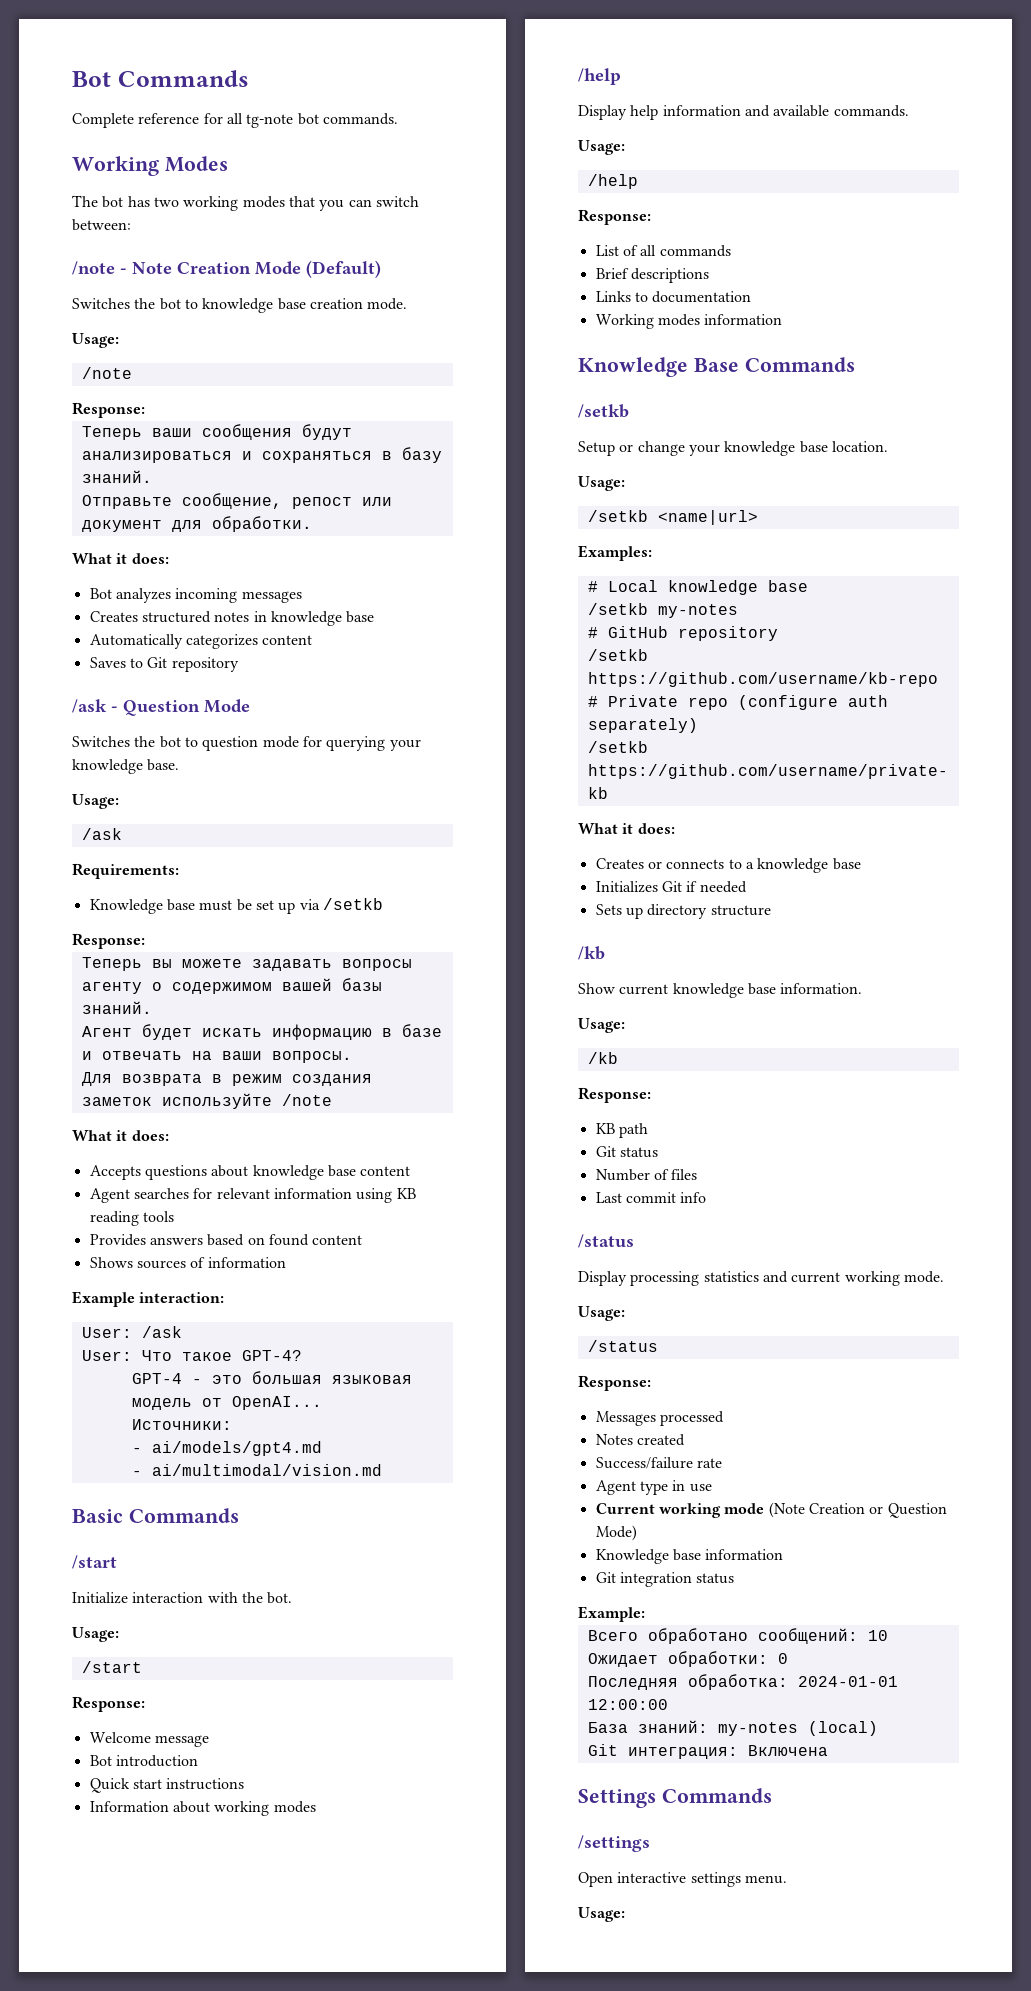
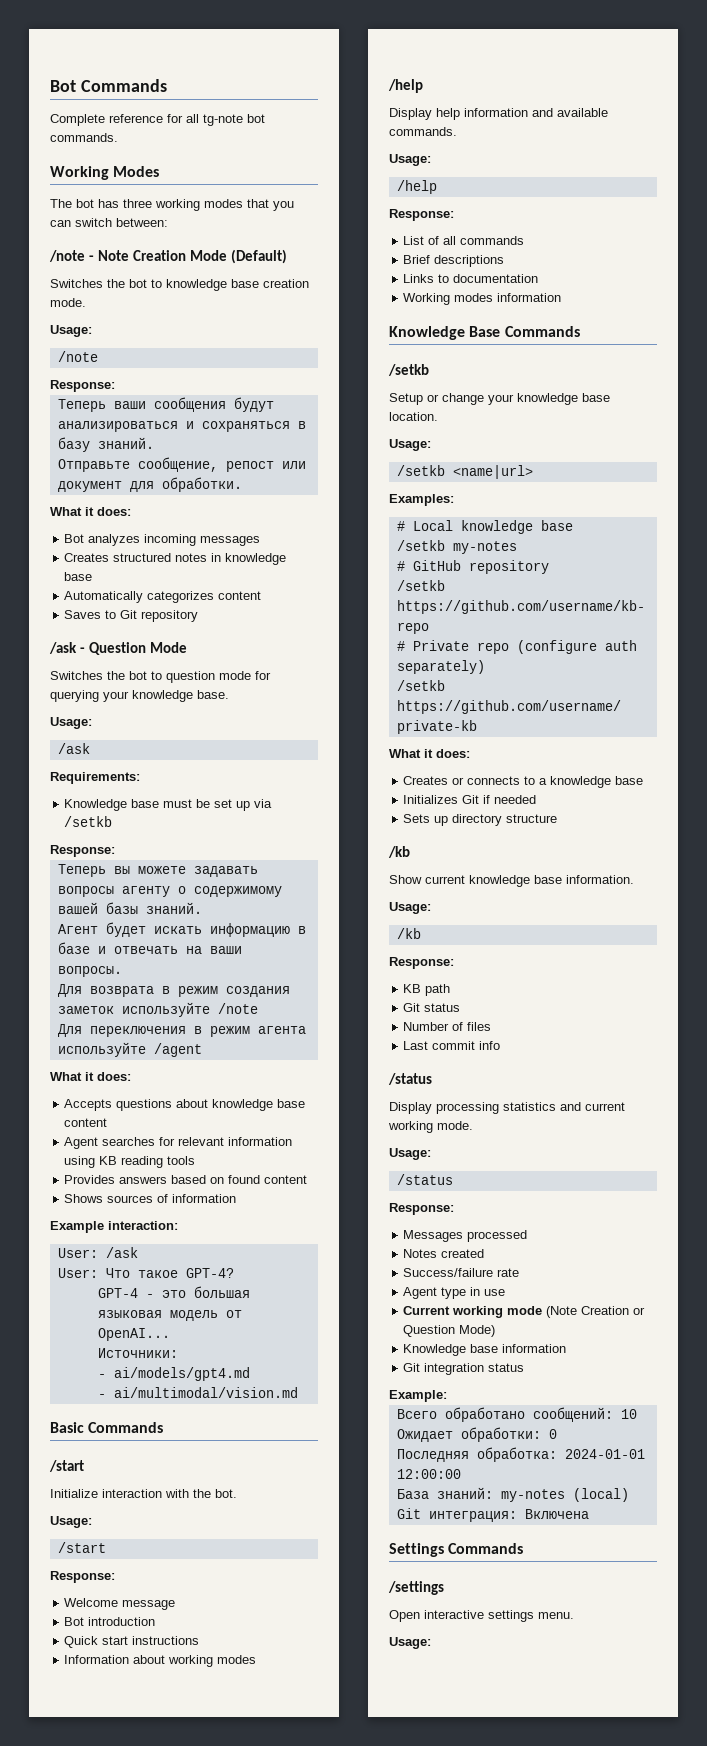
- The bot has two working modes that you can switch between:
+ The bot has three working modes that you can switch between:
- Теперь вы можете задавать вопросы агенту о содержимом вашей базы знаний.
+ Теперь вы можете задавать вопросы агенту о содержимому вашей базы знаний.
+ Для переключения в режим агента используйте /agent

